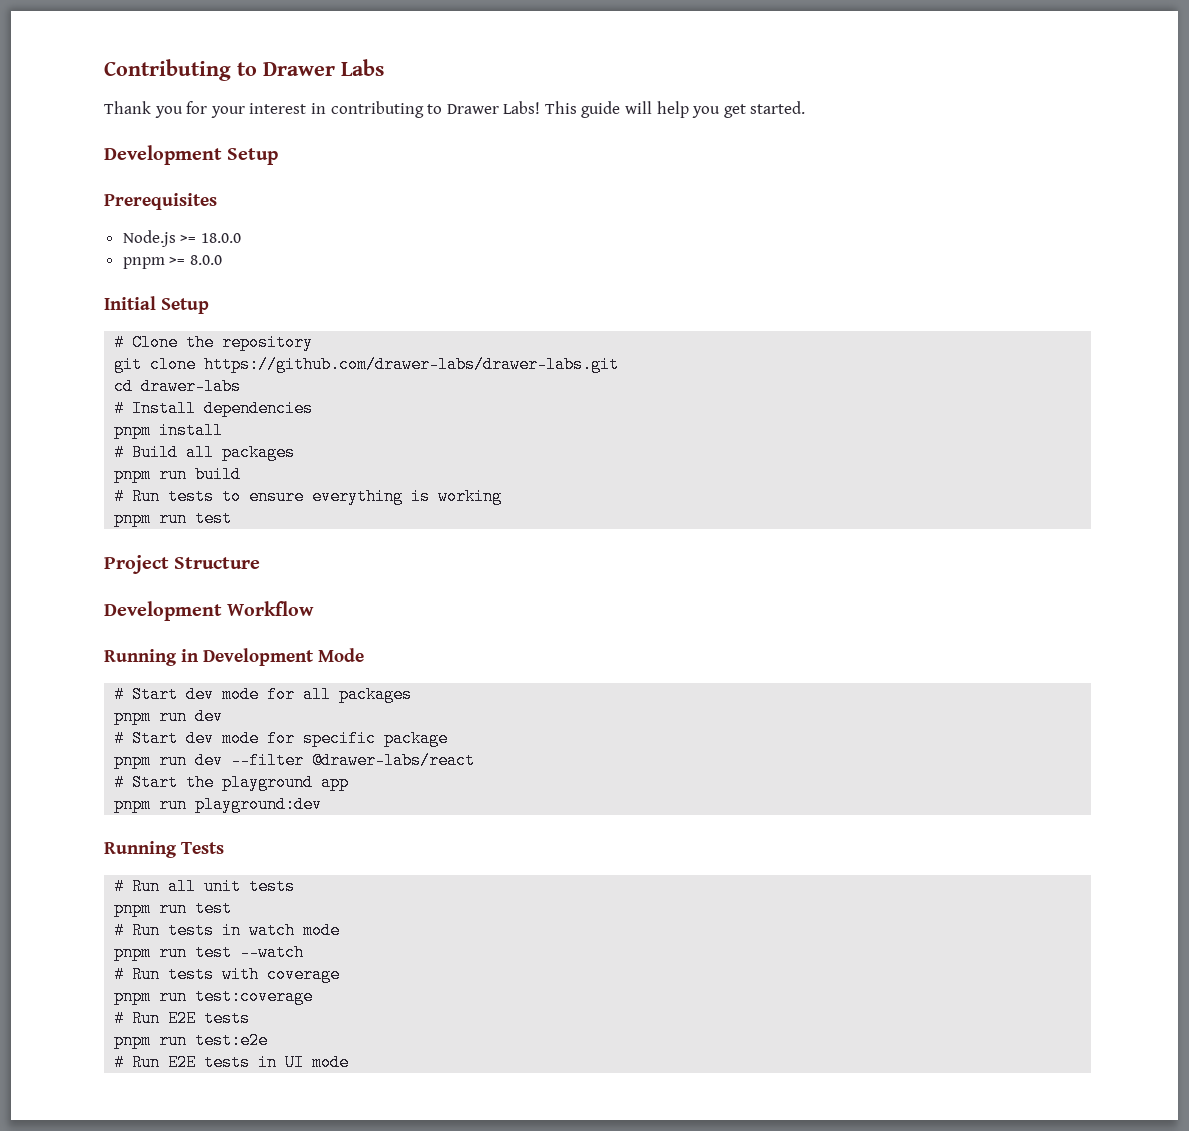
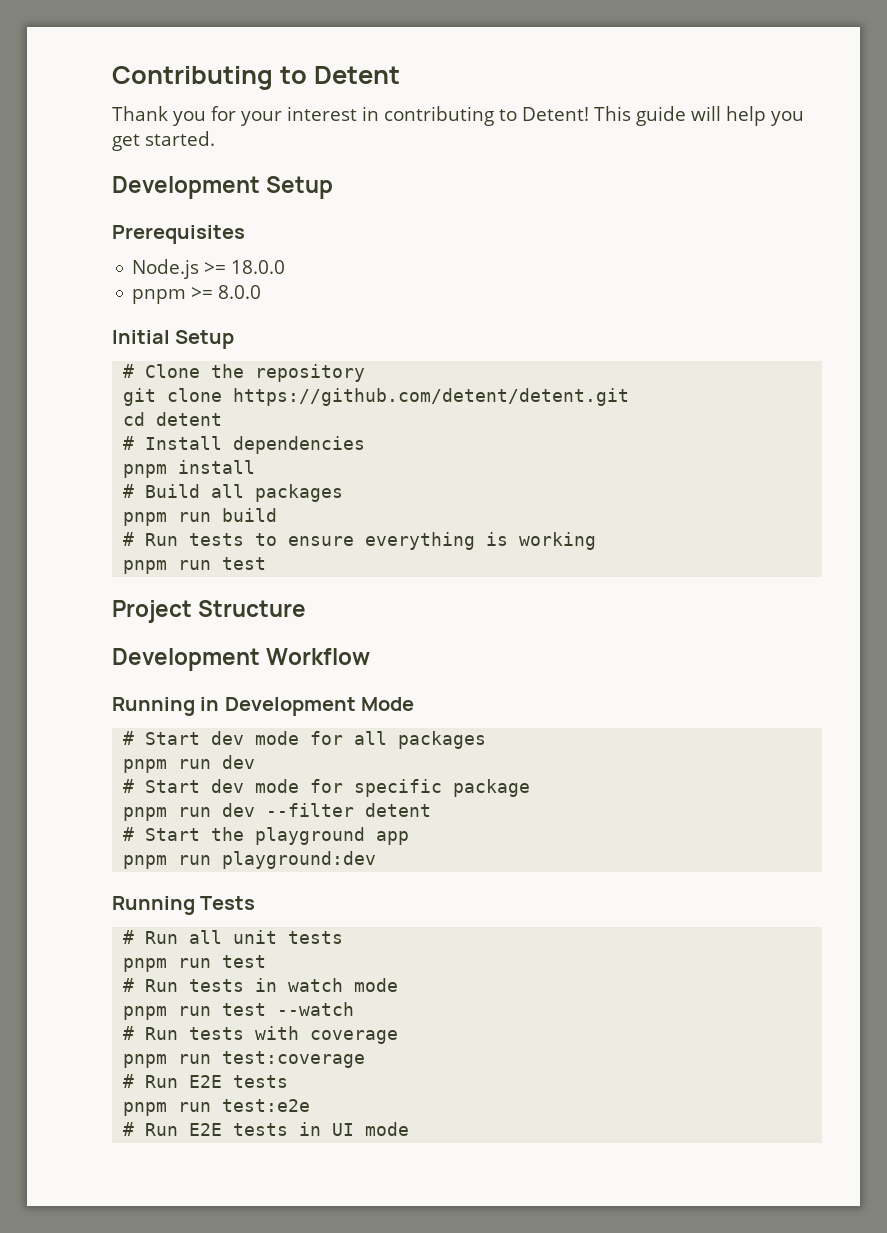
- Contributing to Drawer Labs
+ Contributing to Detent
- Thank you for your interest in contributing to Drawer Labs!
+ Thank you for your interest in contributing to Detent!
- git clone https://github.com/drawer-labs/drawer-labs.git
+ git clone https://github.com/detent/detent.git
- cd drawer-labs
+ cd detent
- pnpm run dev --filter @drawer-labs/react
+ pnpm run dev --filter detent

